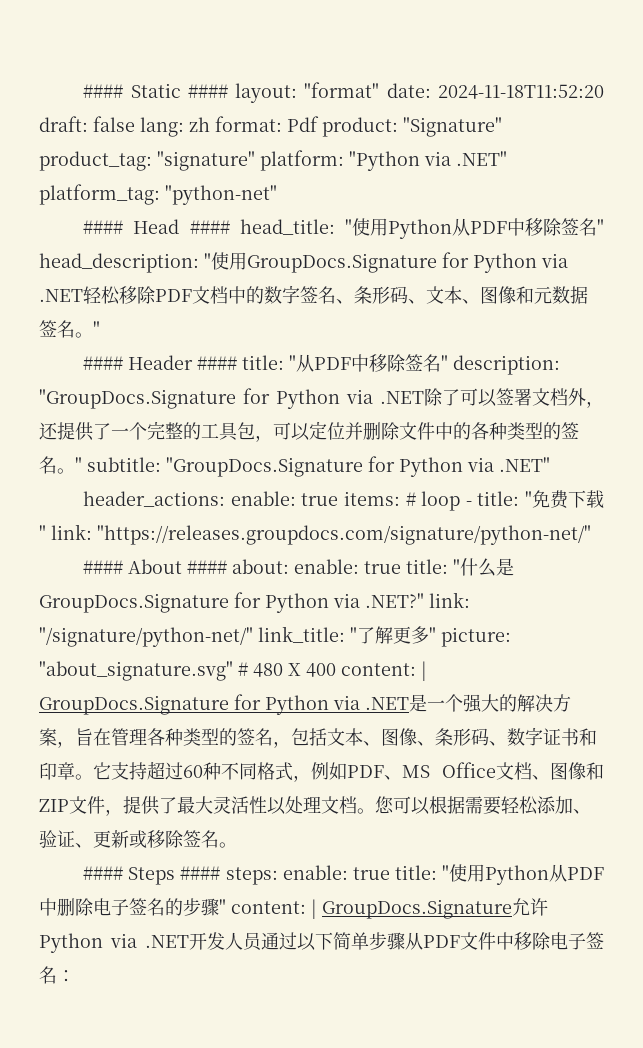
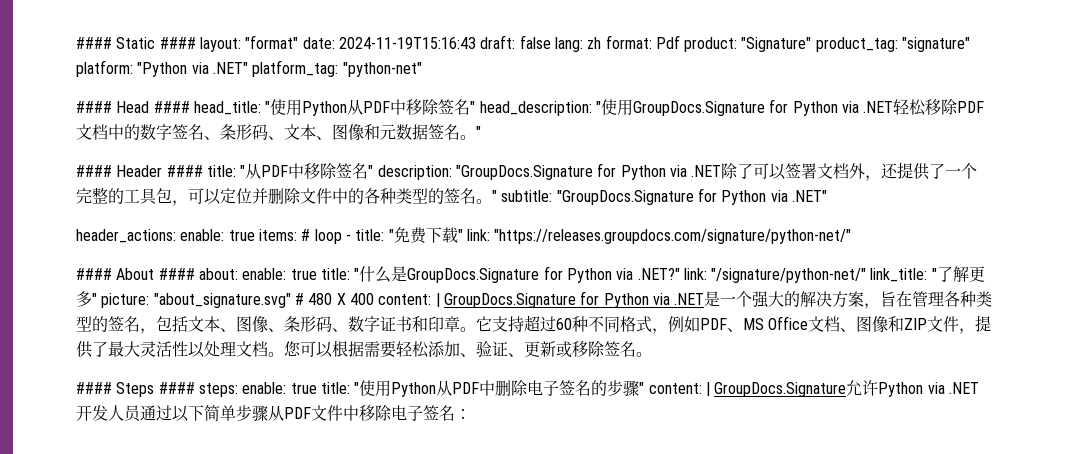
- #### Static #### layout: "format" date: 2024-11-18T11:52:20 draft: false lang: zh format: Pdf product: "Signature" product_tag: "signature" platform: "Python via .NET" platform_tag: "python-net"
+ #### Static #### layout: "format" date: 2024-11-19T15:16:43 draft: false lang: zh format: Pdf product: "Signature" product_tag: "signature" platform: "Python via .NET" platform_tag: "python-net"

